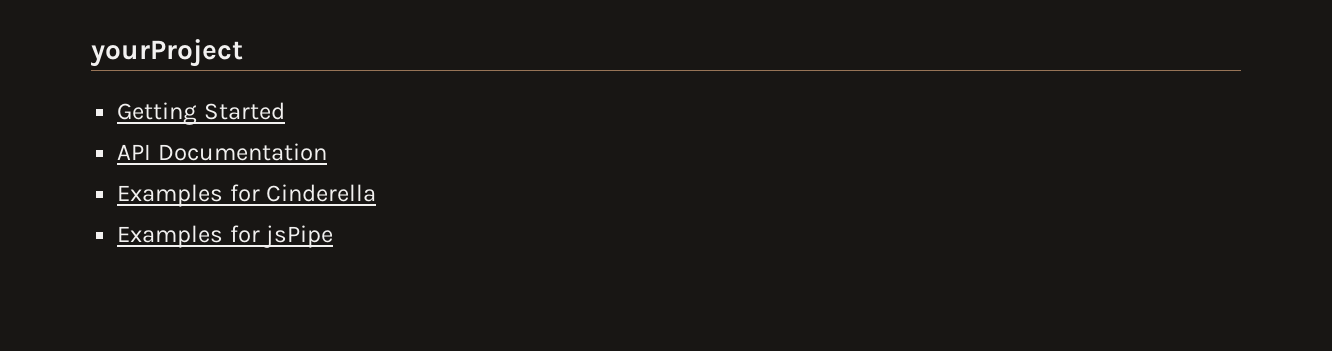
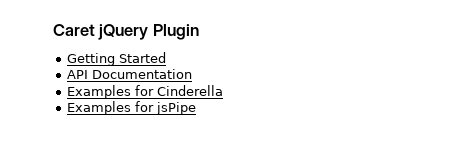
- yourProject
+ Caret jQuery Plugin

